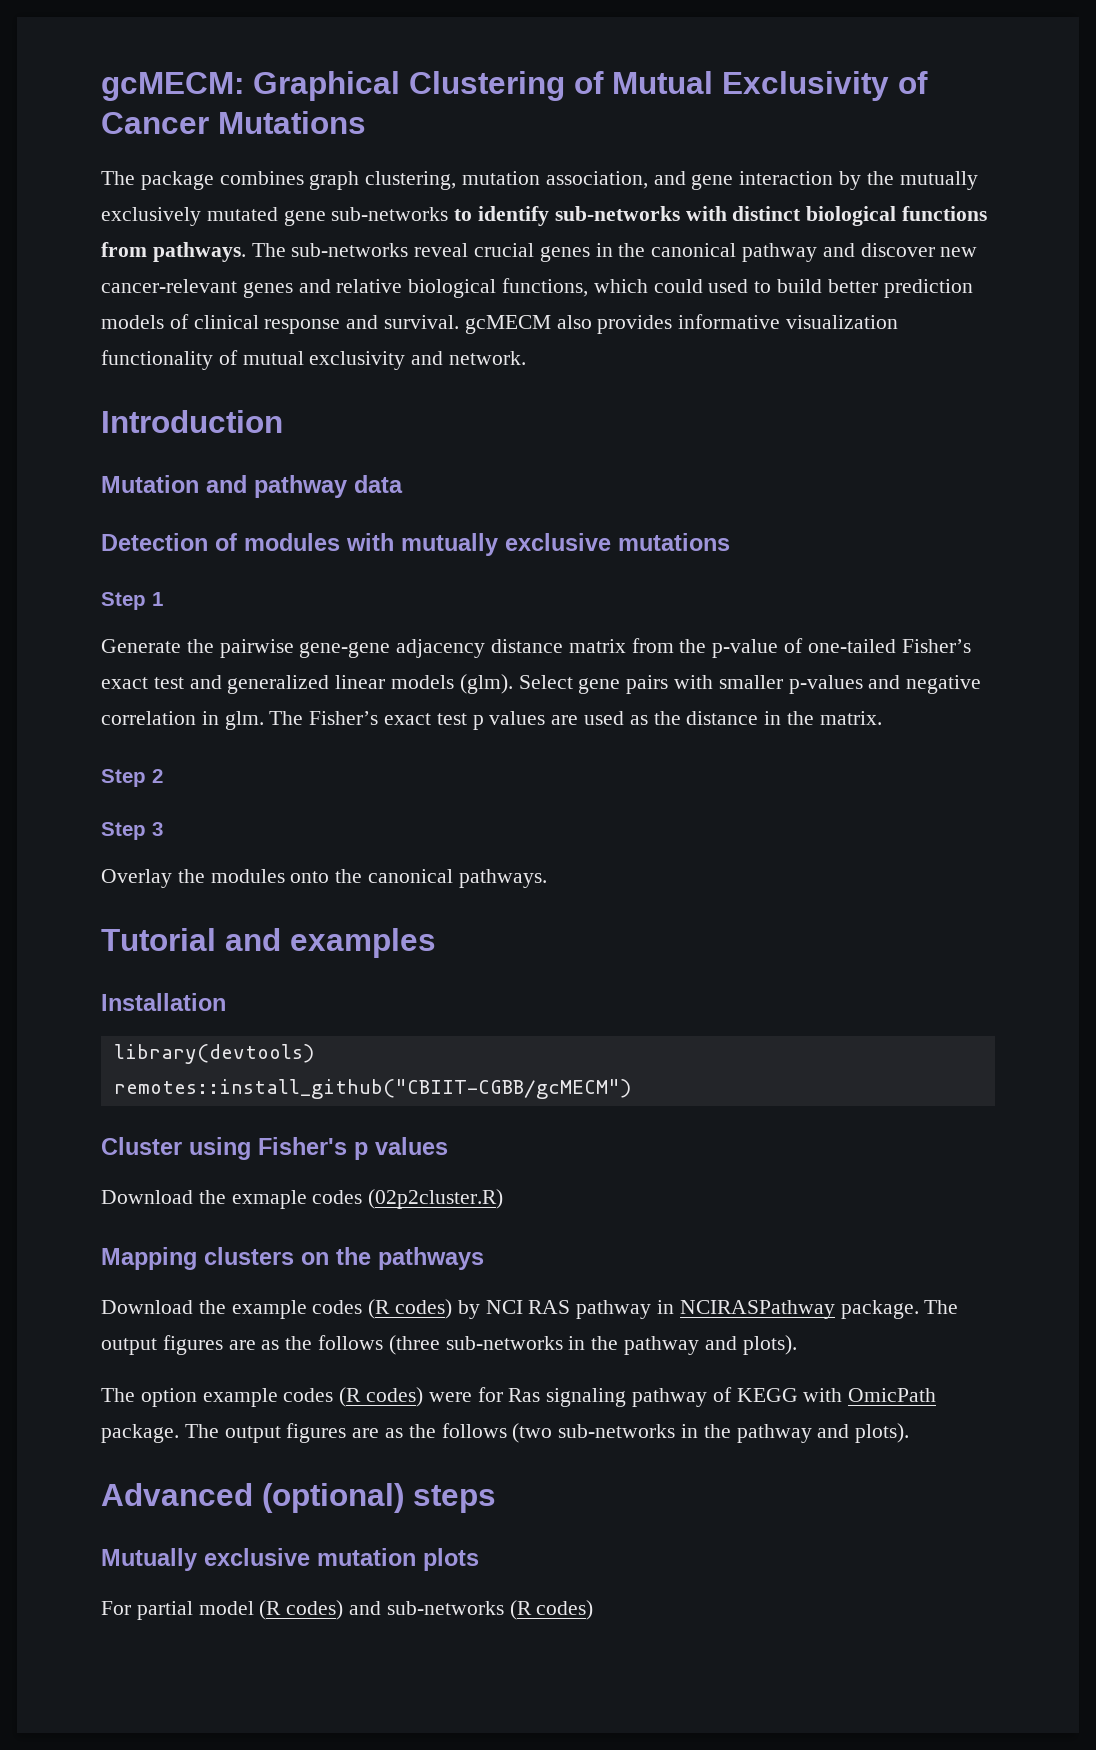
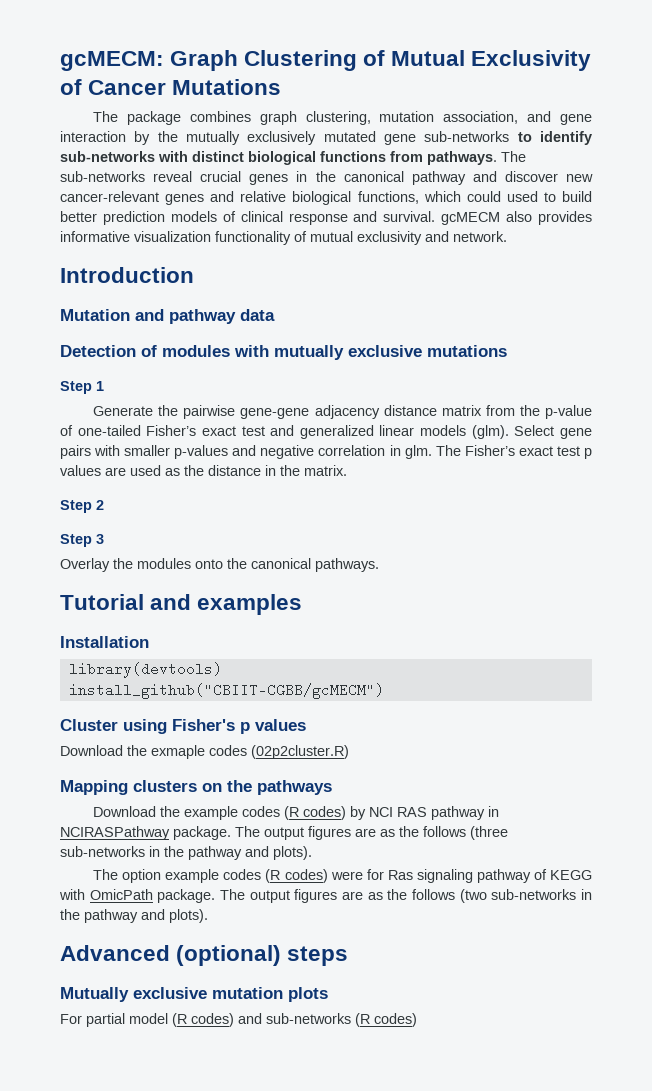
- gcMECM: Graphical Clustering of Mutual Exclusivity of Cancer Mutations
+ gcMECM: Graph Clustering of Mutual Exclusivity of Cancer Mutations
- remotes::install_github("CBIIT-CGBB/gcMECM")
+ install_github("CBIIT-CGBB/gcMECM")

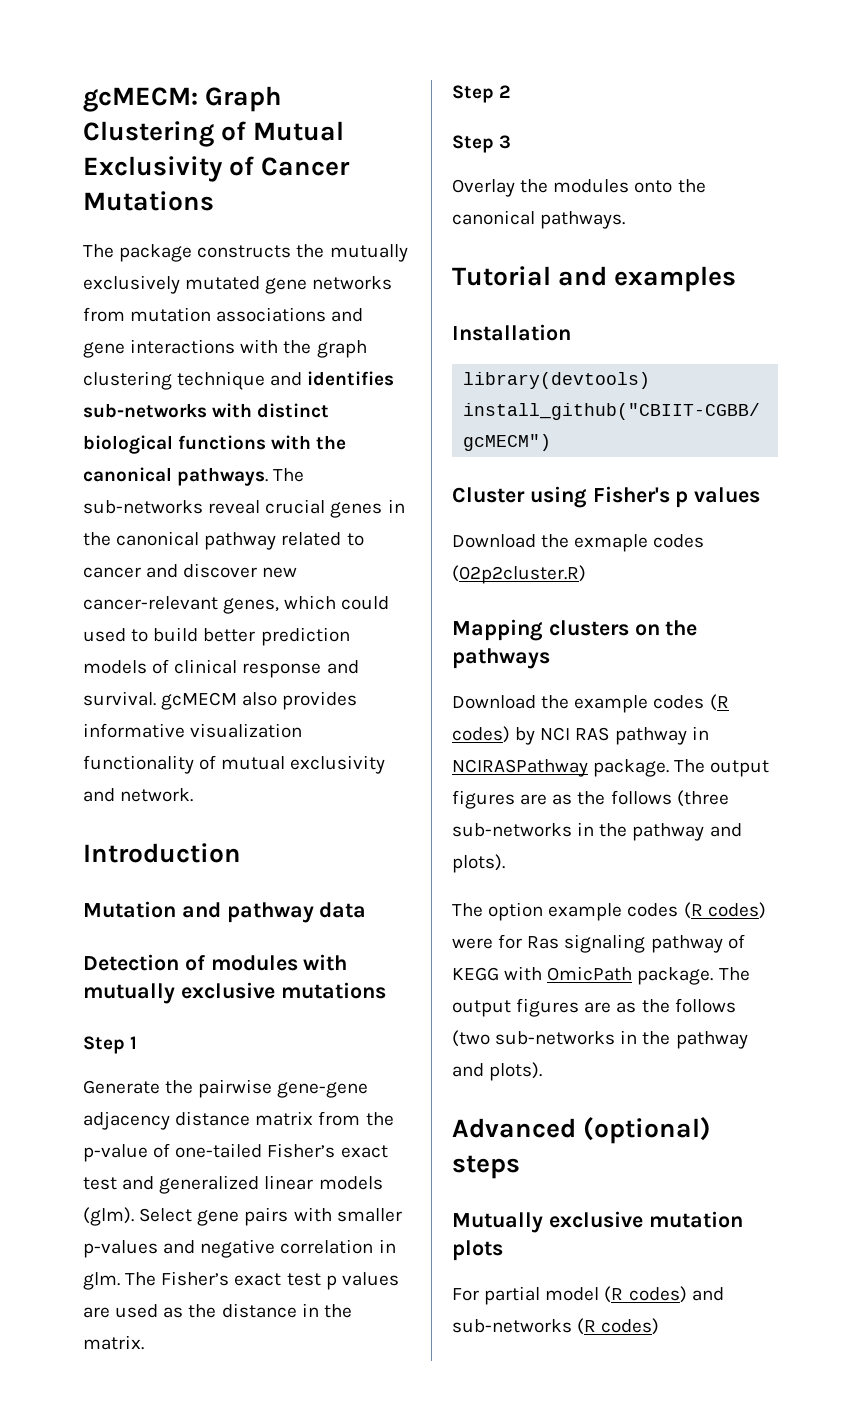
- The package combines graph clustering, mutation association, and gene interaction by the mutually exclusively mutated gene sub-networks to identify sub-networks with distinct biological functions from pathways.
+ The package constructs the mutually exclusively mutated gene networks from mutation associations and gene interactions with the graph clustering technique and identifies sub-networks with distinct biological functions with the canonical pathways.
- The sub-networks reveal crucial genes in the canonical pathway and discover new cancer-relevant genes and relative biological functions, which could used to build better prediction models of clinical response and survival. gcMECM also provides informative visualization functionality of mutual exclusivity and network.
+ The sub-networks reveal crucial genes in the canonical pathway related to cancer and discover new cancer-relevant genes, which could used to build better prediction models of clinical response and survival. gcMECM also provides informative visualization functionality of mutual exclusivity and network.

